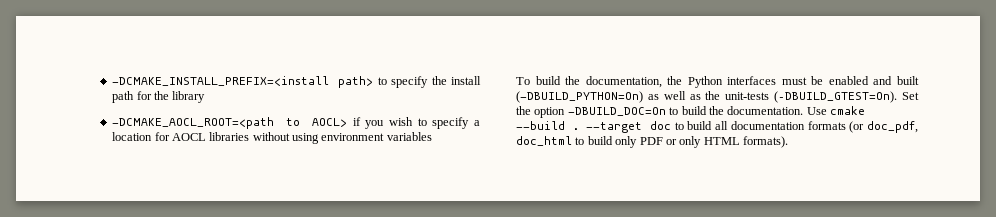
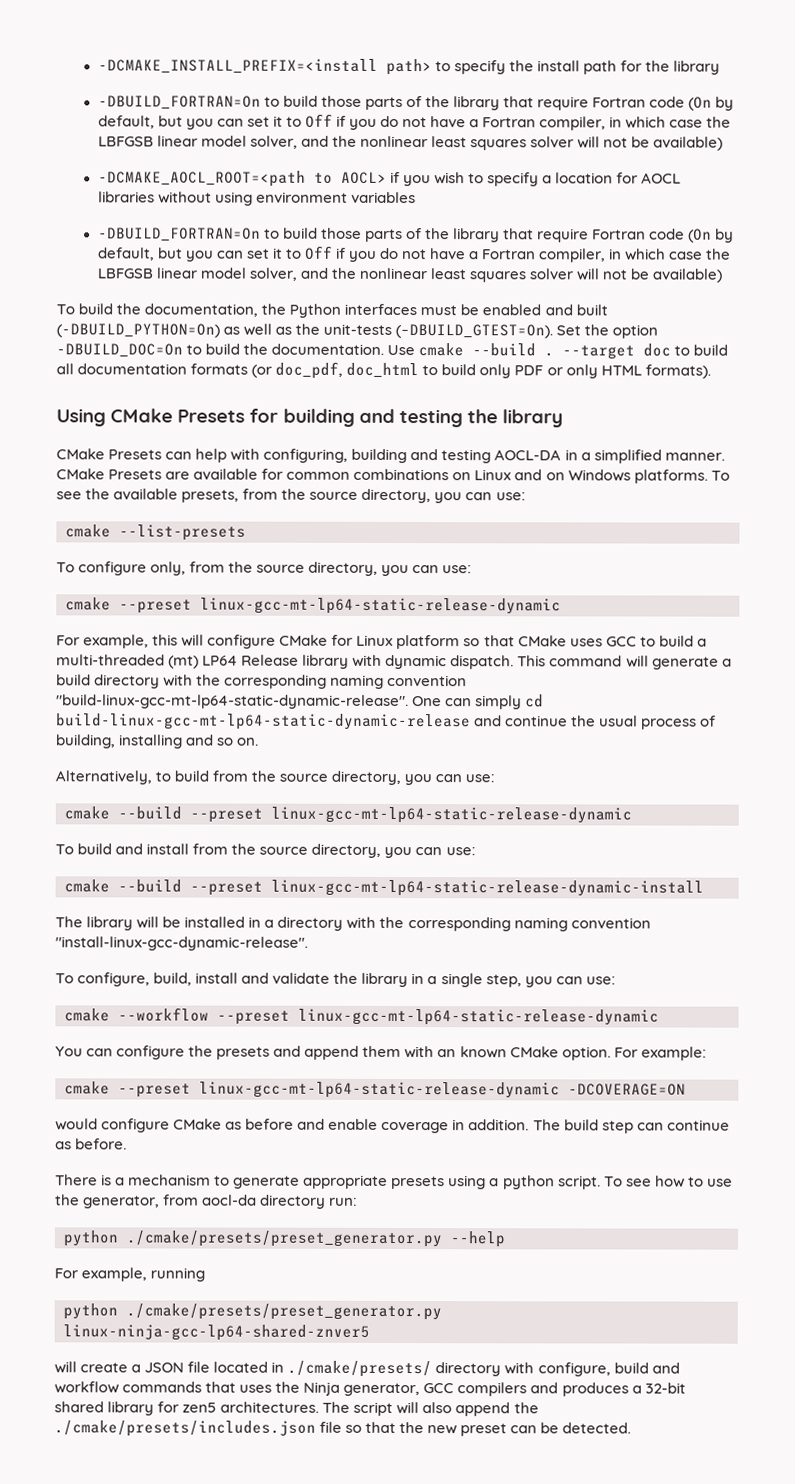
  -DCMAKE_INSTALL_PREFIX=<install path> to specify the install path for the library
+ -DBUILD_FORTRAN=On to build those parts of the library that require Fortran code (On by default, but you can set it to Off if you do not have a Fortran compiler, in which case the LBFGSB linear model solver, and the nonlinear least squares solver will not be available)
  -DCMAKE_AOCL_ROOT=<path to AOCL> if you wish to specify a location for AOCL libraries without using environment variables
+ -DBUILD_FORTRAN=On to build those parts of the library that require Fortran code (On by default, but you can set it to Off if you do not have a Fortran compiler, in which case the LBFGSB linear model solver, and the nonlinear least squares solver will not be available)
+ Using CMake Presets for building and testing the library
+ CMake Presets can help with configuring, building and testing AOCL-DA in a simplified manner. CMake Presets are available for common combinations on Linux and on Windows platforms. To see the available presets, from the source directory, you can use:
+ cmake --list-presets
+ To configure only, from the source directory, you can use:
+ cmake --preset linux-gcc-mt-lp64-static-release-dynamic
+ For example, this will configure CMake for Linux platform so that CMake uses GCC to build a multi-threaded (mt) LP64 Release library with dynamic dispatch. This command will generate a build directory with the corresponding naming convention "build-linux-gcc-mt-lp64-static-dynamic-release". One can simply cd build-linux-gcc-mt-lp64-static-dynamic-release and continue the usual process of building, installing and so on.
+ Alternatively, to build from the source directory, you can use:
+ cmake --build --preset linux-gcc-mt-lp64-static-release-dynamic
+ To build and install from the source directory, you can use:
+ cmake --build --preset linux-gcc-mt-lp64-static-release-dynamic-install
+ The library will be installed in a directory with the corresponding naming convention "install-linux-gcc-dynamic-release".
+ To configure, build, install and validate the library in a single step, you can use:
+ cmake --workflow --preset linux-gcc-mt-lp64-static-release-dynamic
+ You can configure the presets and append them with an known CMake option. For example:
+ cmake --preset linux-gcc-mt-lp64-static-release-dynamic -DCOVERAGE=ON
+ would configure CMake as before and enable coverage in addition. The build step can continue as before.
+ There is a mechanism to generate appropriate presets using a python script. To see how to use the generator, from aocl-da directory run:
+ python ./cmake/presets/preset_generator.py --help
+ For example, running
+ python ./cmake/presets/preset_generator.py linux-ninja-gcc-lp64-shared-znver5
+ will create a JSON file located in ./cmake/presets/ directory with configure, build and workflow commands that uses the Ninja generator, GCC compilers and produces a 32-bit shared library for zen5 architectures. The script will also append the ./cmake/presets/includes.json file so that the new preset can be detected.

